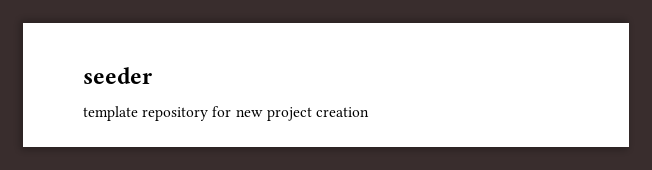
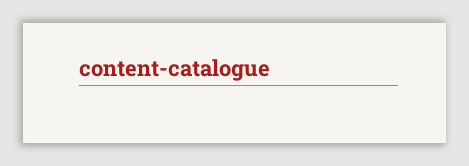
- seeder
- template repository for new project creation
+ content-catalogue

